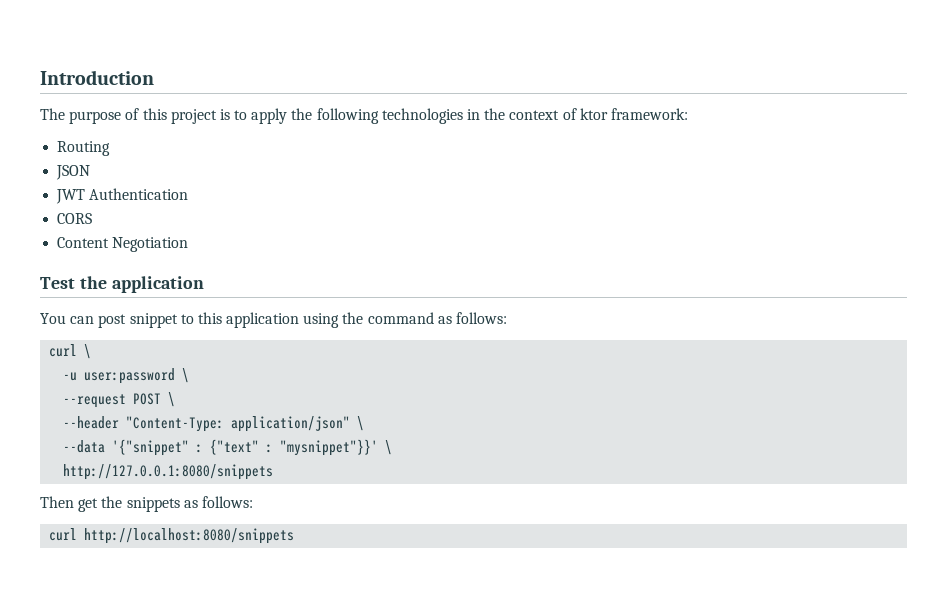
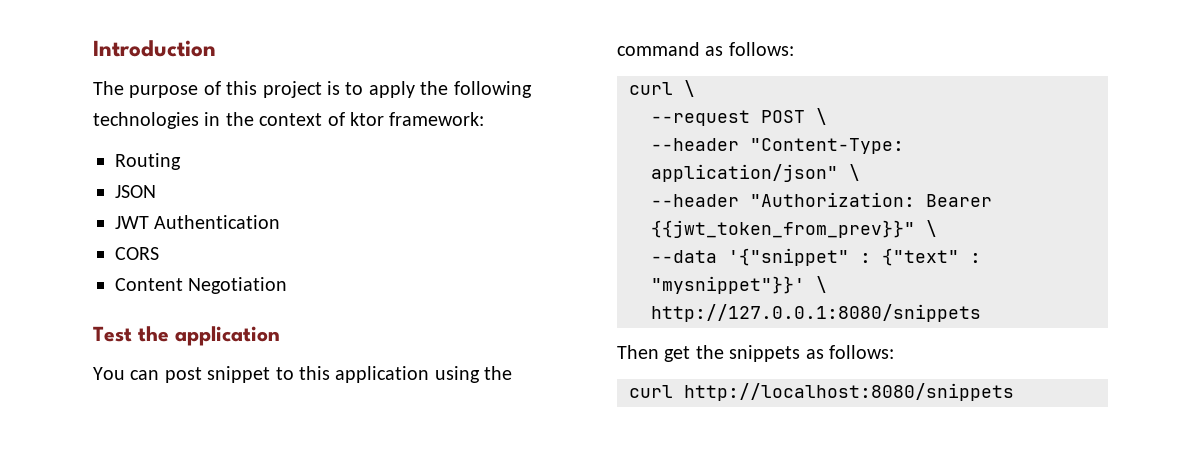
- -u user:password \
+ --header "Authorization: Bearer {{jwt_token_from_prev}}" \

